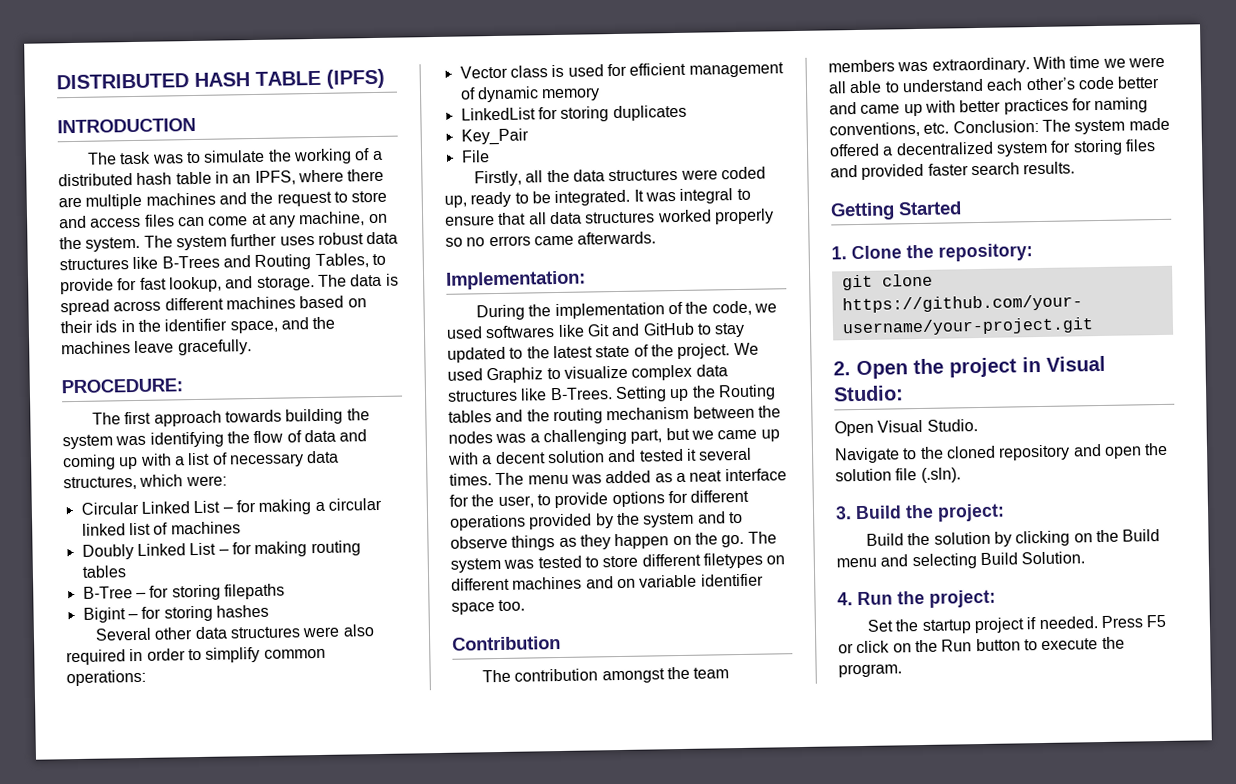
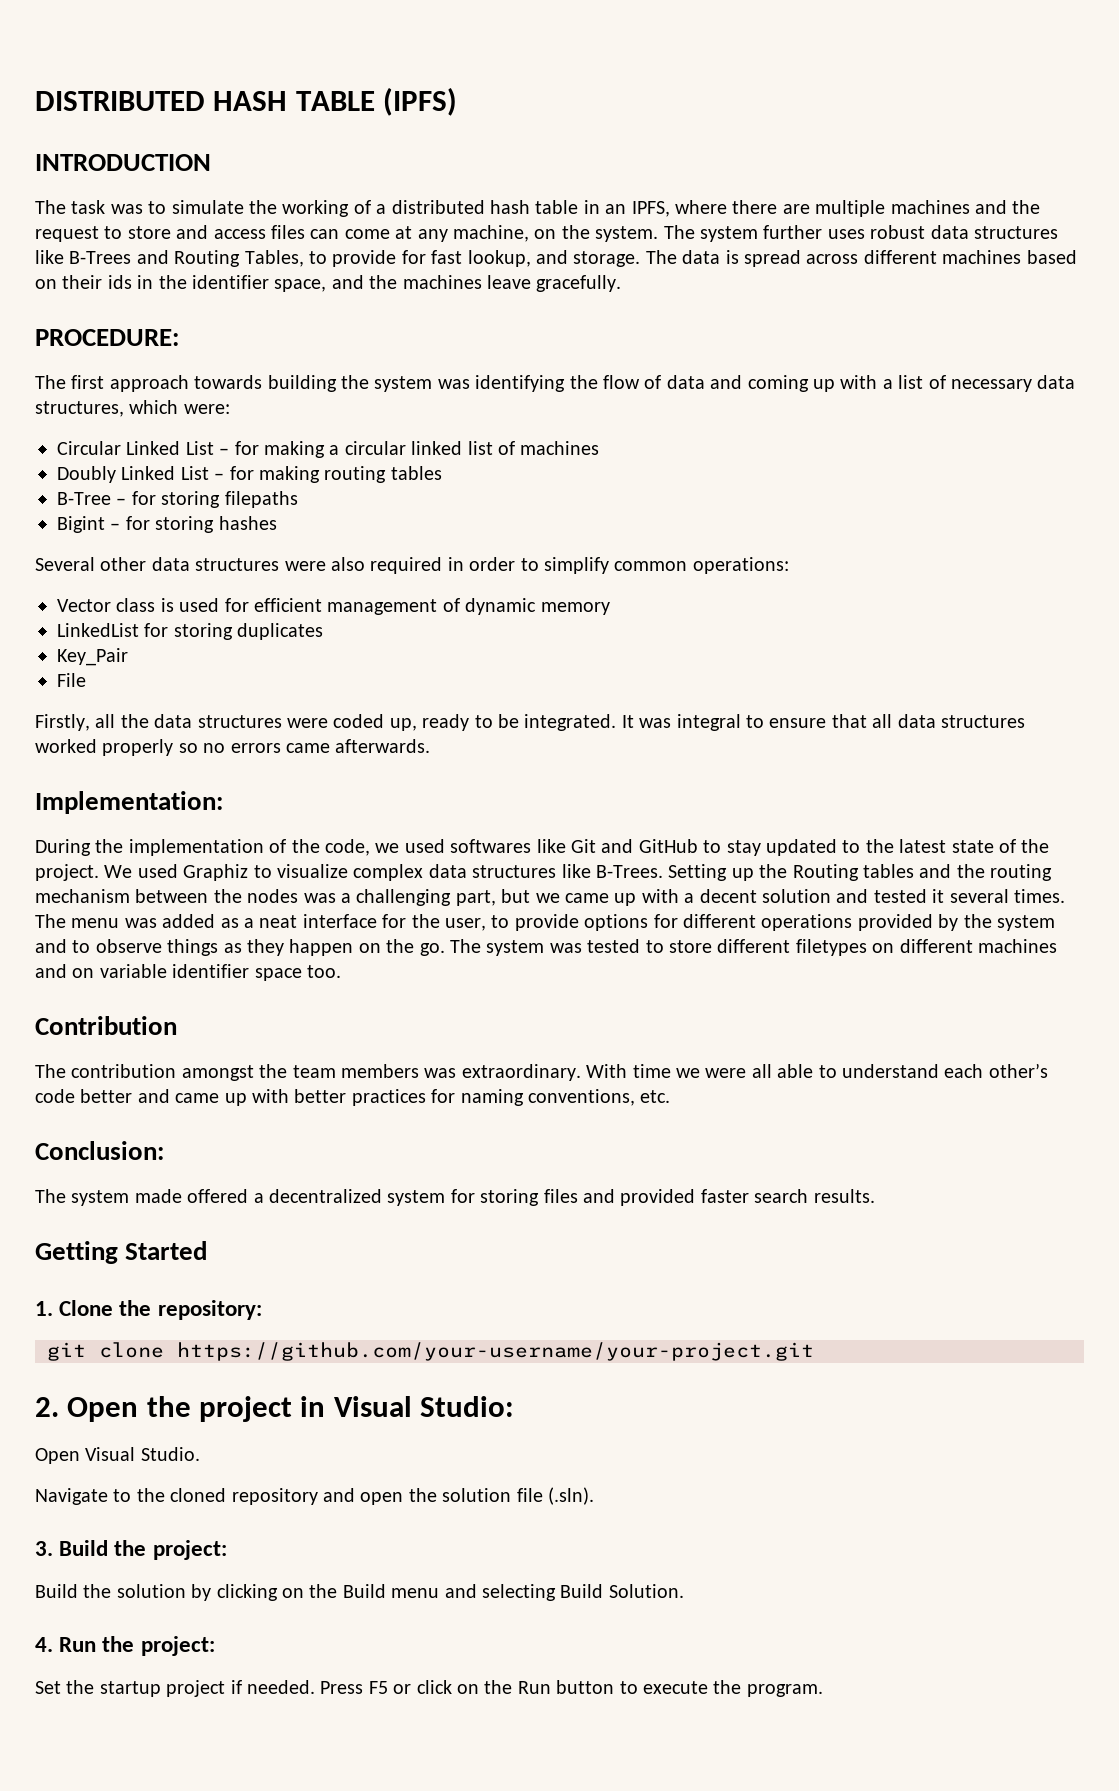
- With time we were all able to understand each other’s code better and came up with better practices for naming conventions, etc. Conclusion: The system made offered a decentralized system for storing files and provided faster search results.
+ With time we were all able to understand each other’s code better and came up with better practices for naming conventions, etc.
+ Conclusion:
+ The system made offered a decentralized system for storing files and provided faster search results.

